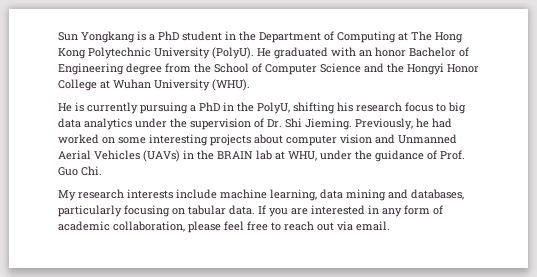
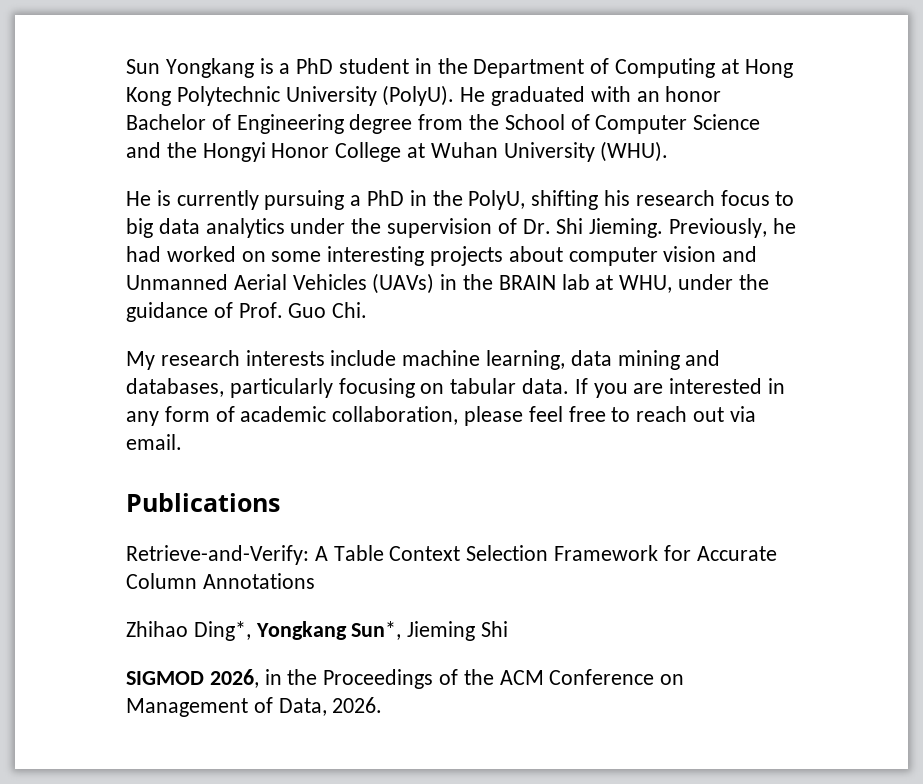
- Sun Yongkang is a PhD student in the Department of Computing at The Hong Kong Polytechnic University (PolyU).
+ Sun Yongkang is a PhD student in the Department of Computing at Hong Kong Polytechnic University (PolyU).
+ Publications
+ Retrieve-and-Verify: A Table Context Selection Framework for Accurate Column Annotations
+ Zhihao Ding*, Yongkang Sun*, Jieming Shi
+ SIGMOD 2026, in the Proceedings of the ACM Conference on Management of Data, 2026.

